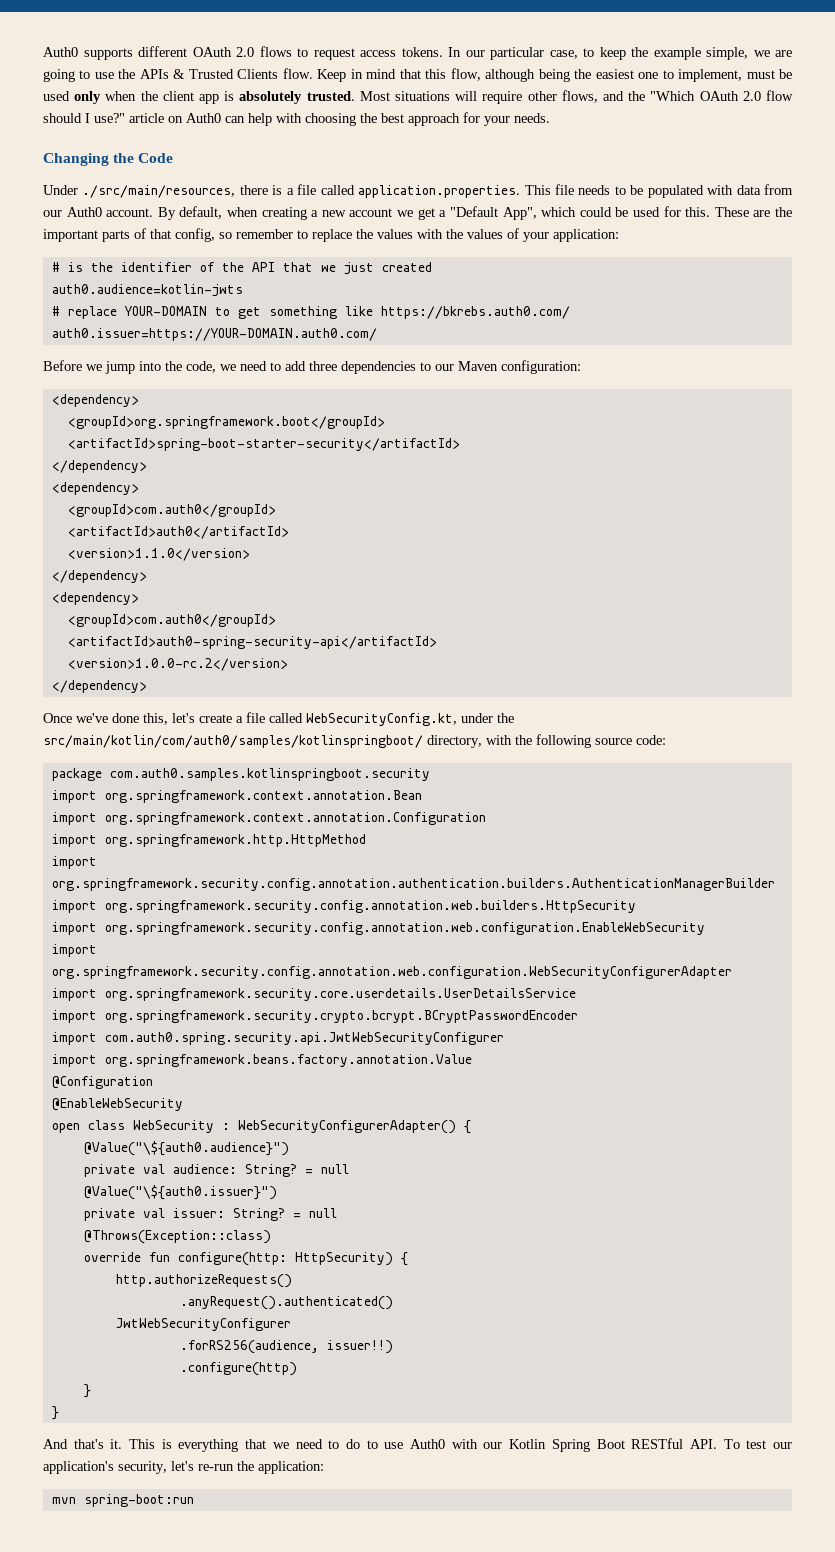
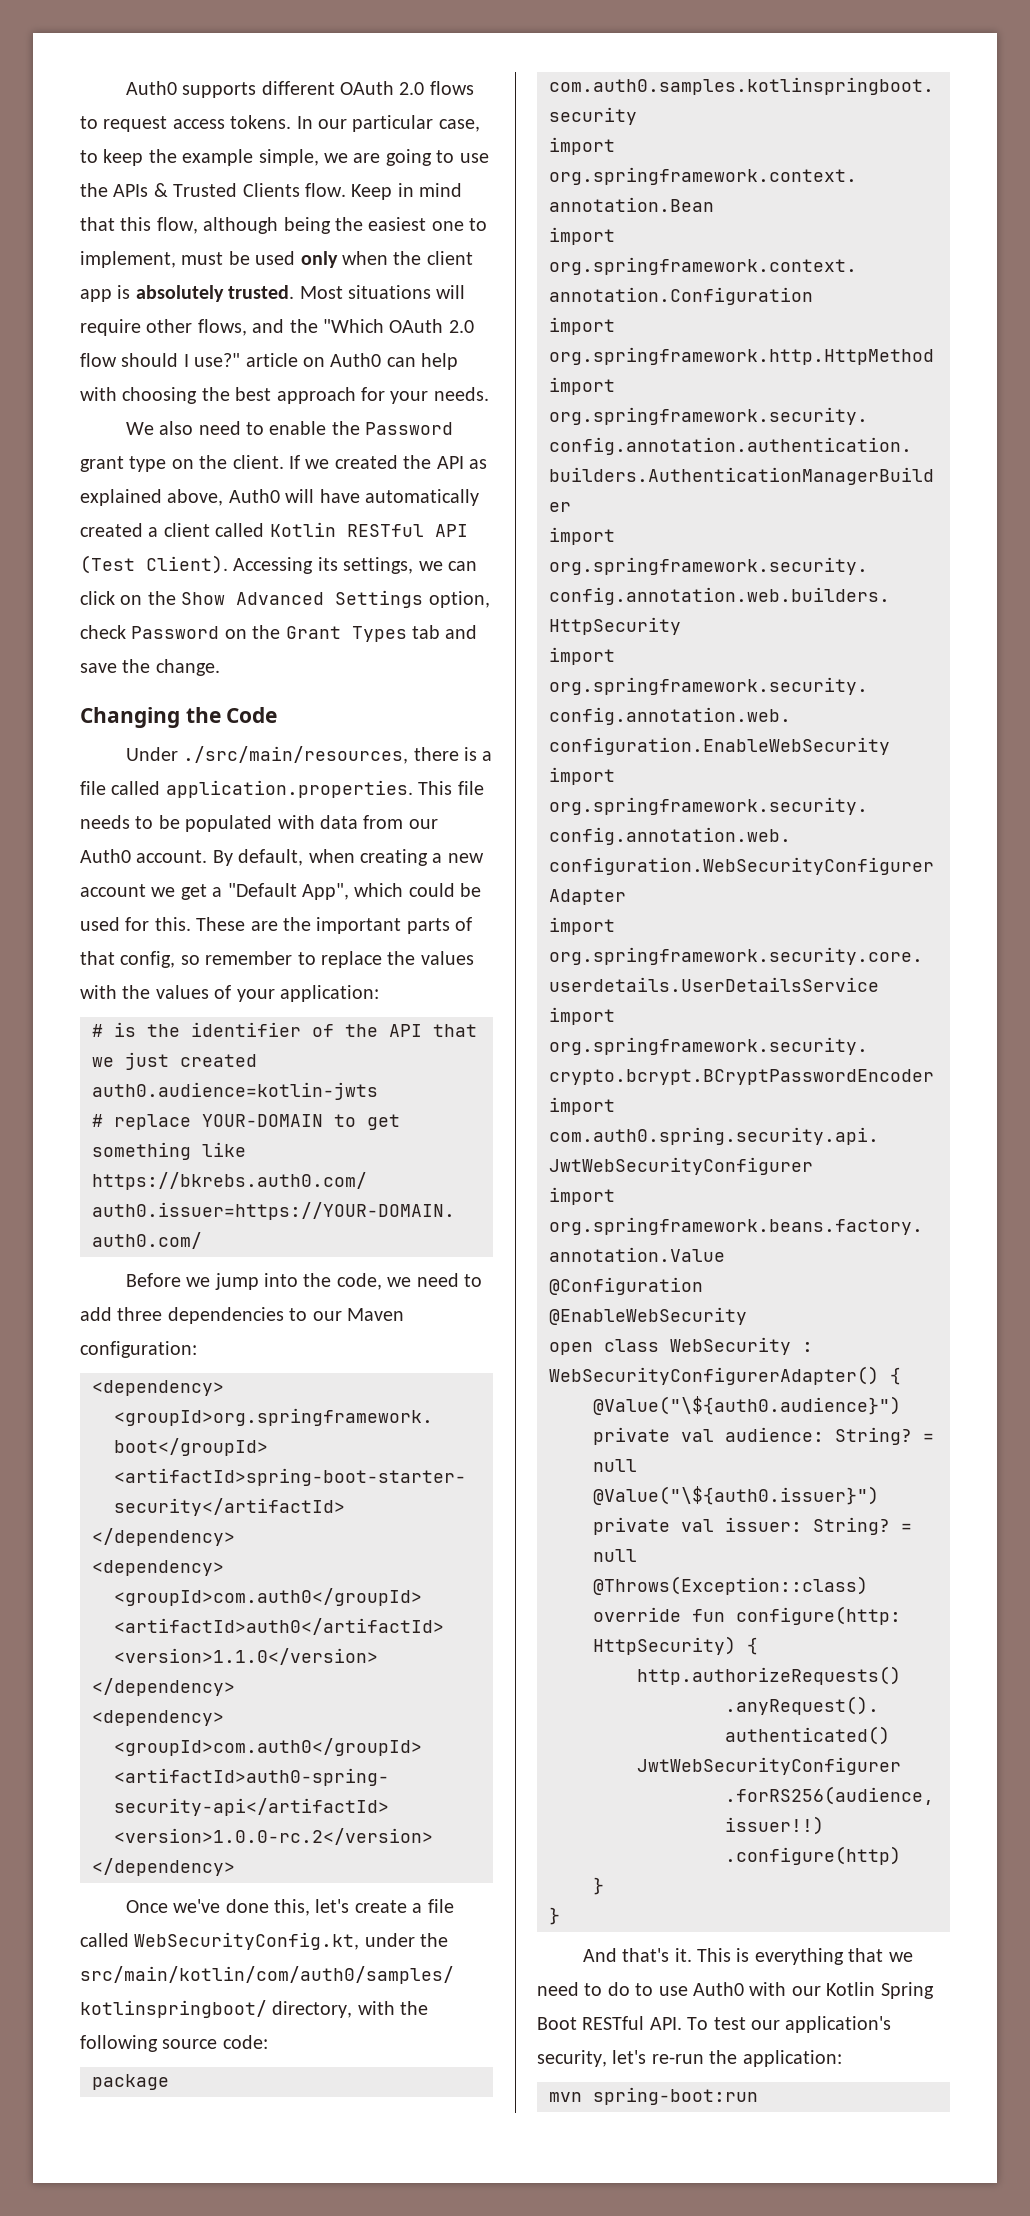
+ We also need to enable the Password grant type on the client. If we created the API as explained above, Auth0 will have automatically created a client called Kotlin RESTful API (Test Client). Accessing its settings, we can click on the Show Advanced Settings option, check Password on the Grant Types tab and save the change.

